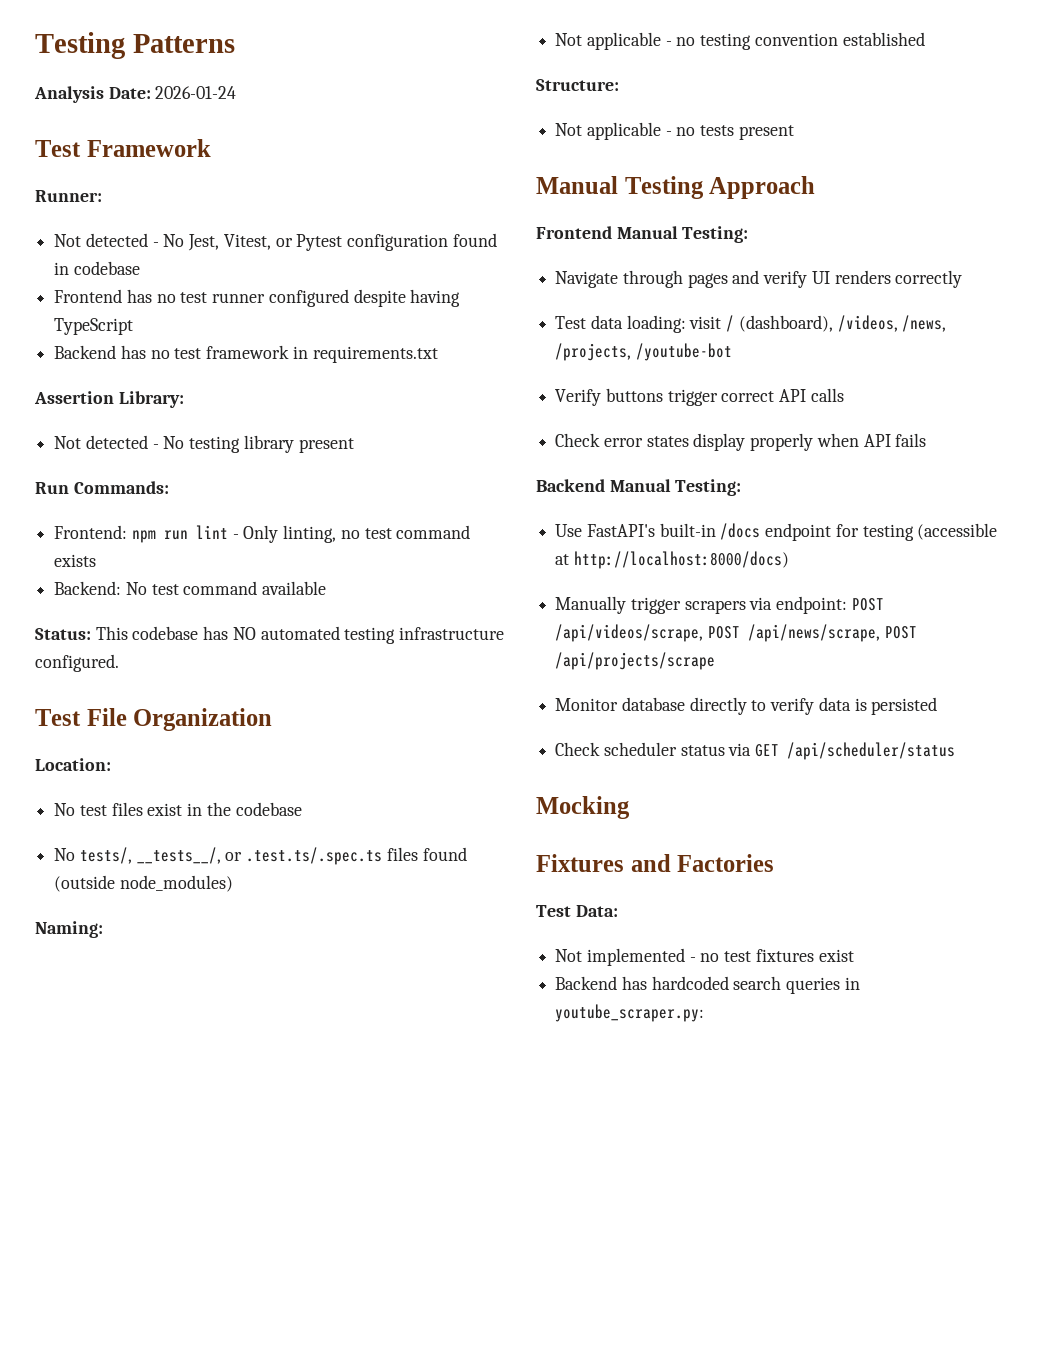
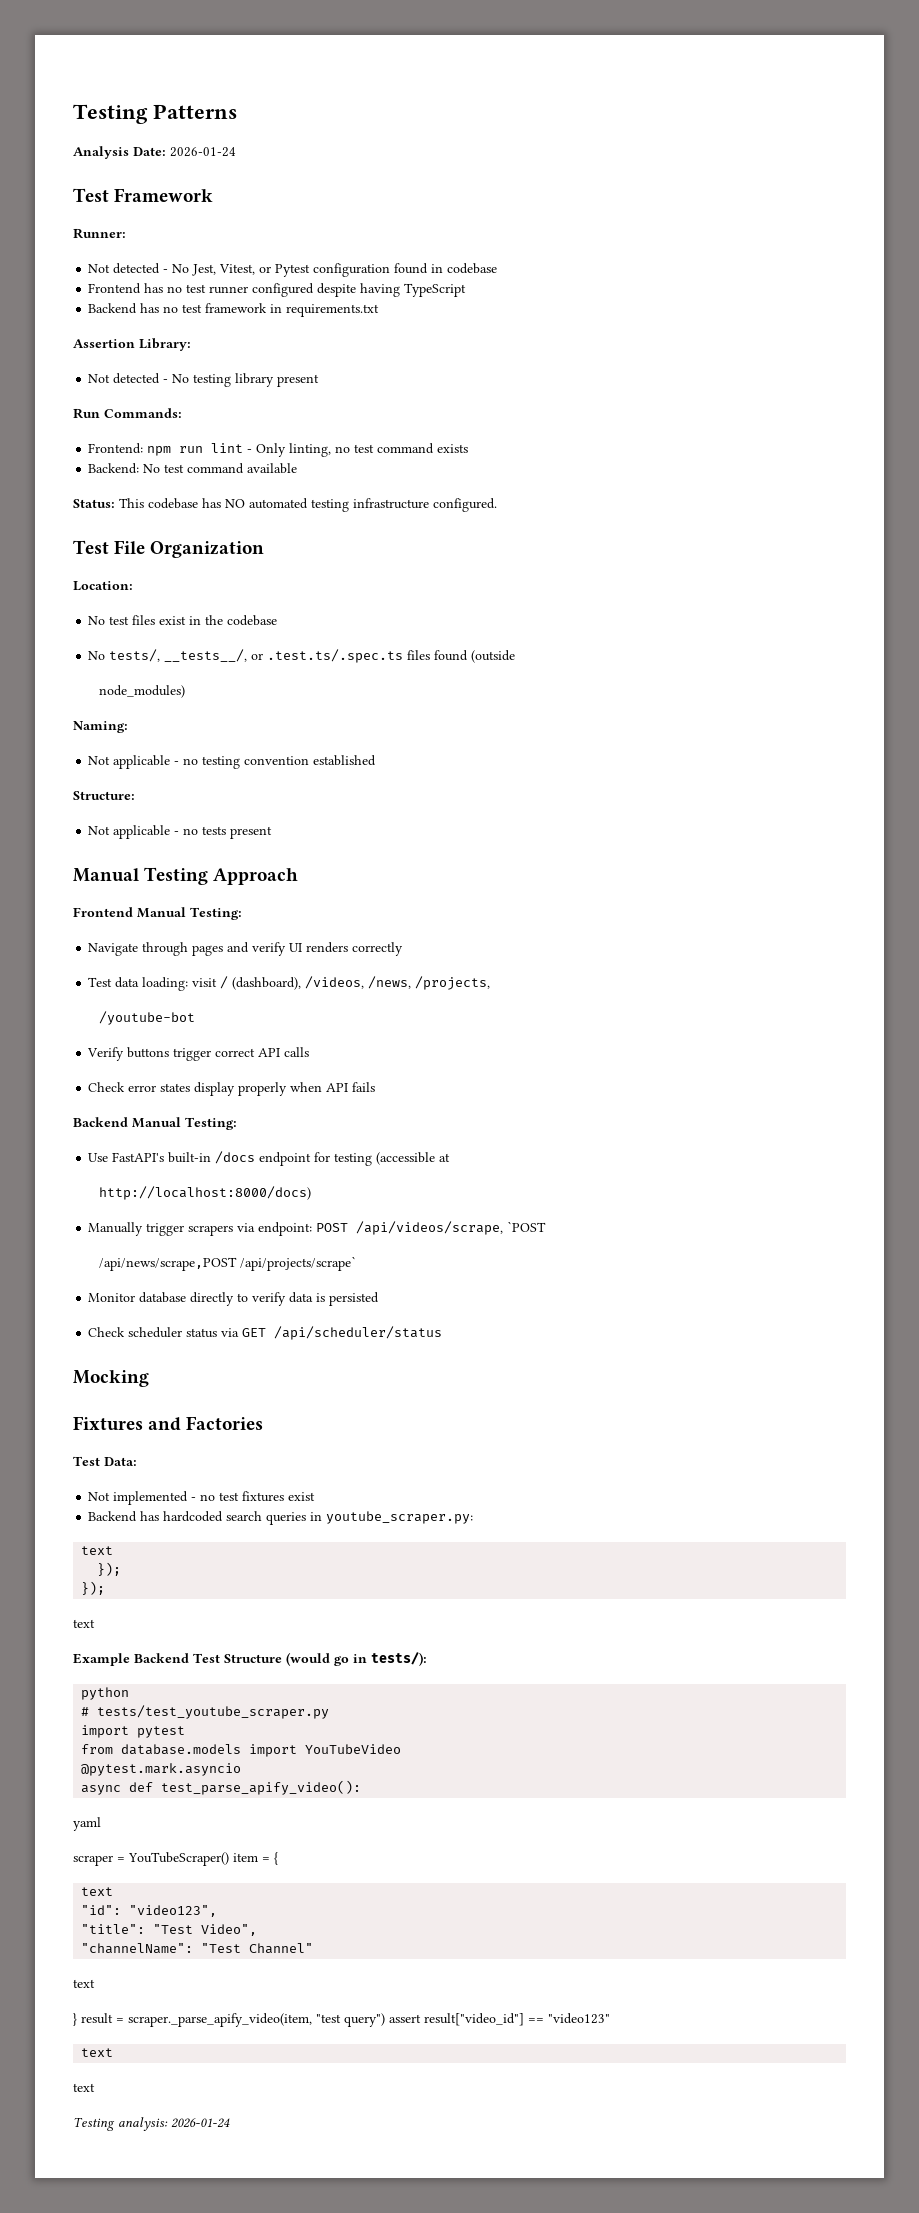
- No tests/, __tests__/, or .test.ts/.spec.ts files found (outside node_modules)
+ No tests/, __tests__/, or .test.ts/.spec.ts files found (outside
+ node_modules)
- Test data loading: visit / (dashboard), /videos, /news, /projects, /youtube-bot
+ Test data loading: visit / (dashboard), /videos, /news, /projects,
+ /youtube-bot
- Use FastAPI's built-in /docs endpoint for testing (accessible at http://localhost:8000/docs)
+ Use FastAPI's built-in /docs endpoint for testing (accessible at
+ http://localhost:8000/docs)
- Manually trigger scrapers via endpoint: POST /api/videos/scrape, POST /api/news/scrape, POST /api/projects/scrape
+ Manually trigger scrapers via endpoint: POST /api/videos/scrape, `POST
+ /api/news/scrape,POST /api/projects/scrape`
  Backend has hardcoded search queries in youtube_scraper.py:
+ text
+ });
+ });
+ text
+ Example Backend Test Structure (would go in tests/):
+ python
+ # tests/test_youtube_scraper.py
+ import pytest
+ from database.models import YouTubeVideo
+ @pytest.mark.asyncio
+ async def test_parse_apify_video():
+ yaml
+ scraper = YouTubeScraper() item = {
+ text
+ "id": "video123",
+ "title": "Test Video",
+ "channelName": "Test Channel"
+ text
+ } result = scraper._parse_apify_video(item, "test query") assert result["video_id"] == "video123"
+ text
+ text
+ Testing analysis: 2026-01-24

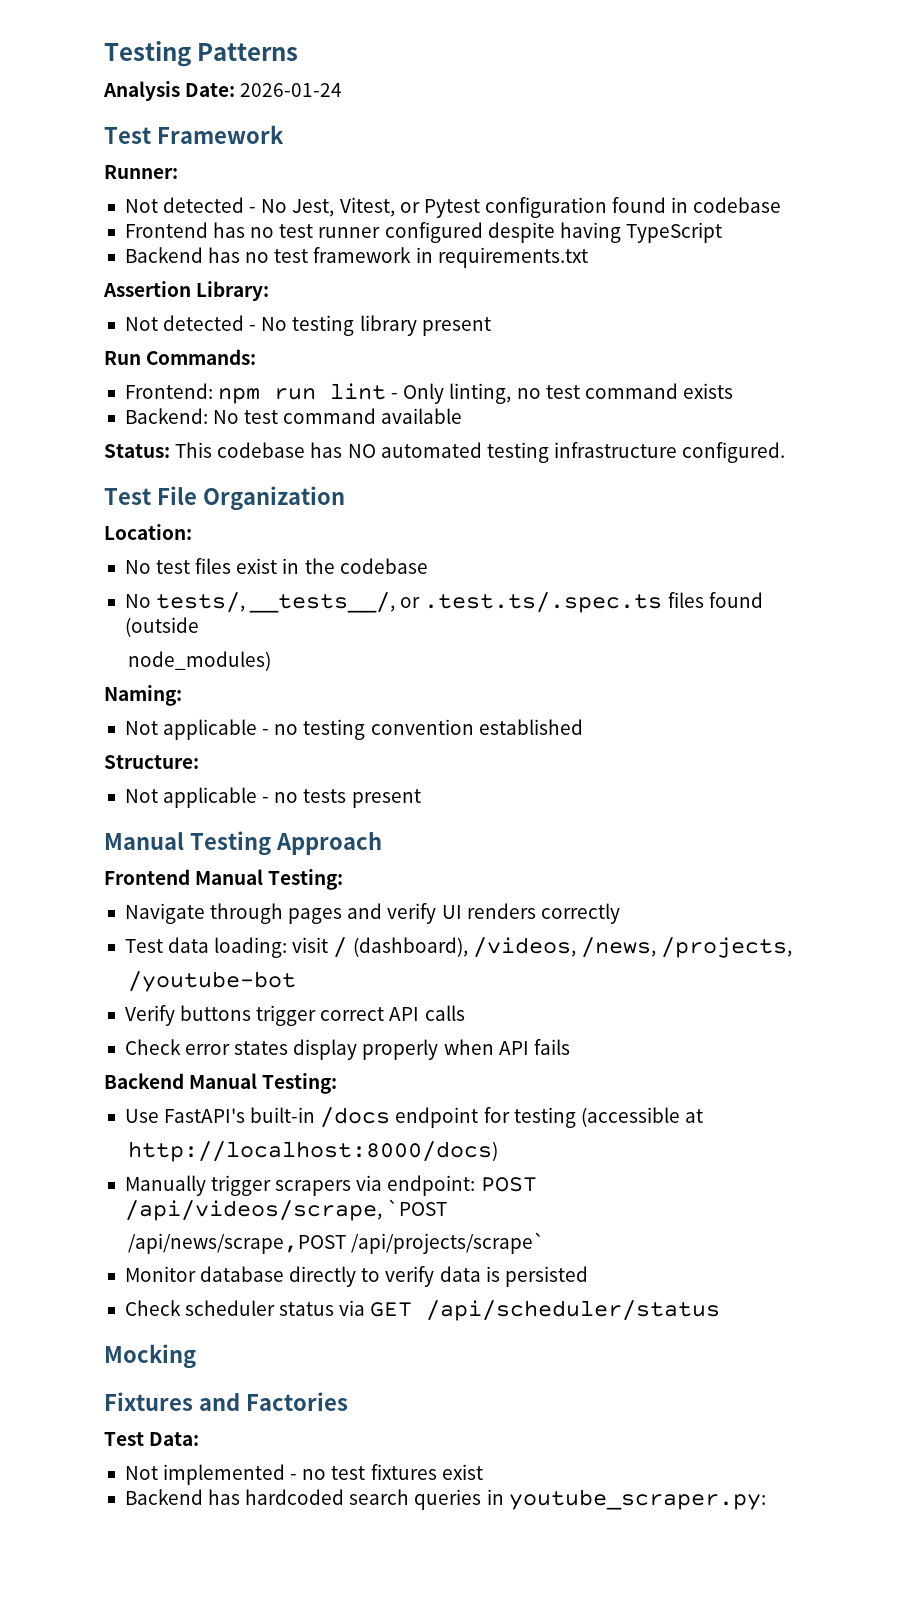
  Backend has hardcoded search queries in youtube_scraper.py:
- text
- });
- });
- text
- Example Backend Test Structure (would go in tests/):
- python
- # tests/test_youtube_scraper.py
- import pytest
- from database.models import YouTubeVideo
- @pytest.mark.asyncio
- async def test_parse_apify_video():
- yaml
- scraper = YouTubeScraper() item = {
- text
- "id": "video123",
- "title": "Test Video",
- "channelName": "Test Channel"
- text
- } result = scraper._parse_apify_video(item, "test query") assert result["video_id"] == "video123"
- text
- text
- Testing analysis: 2026-01-24

